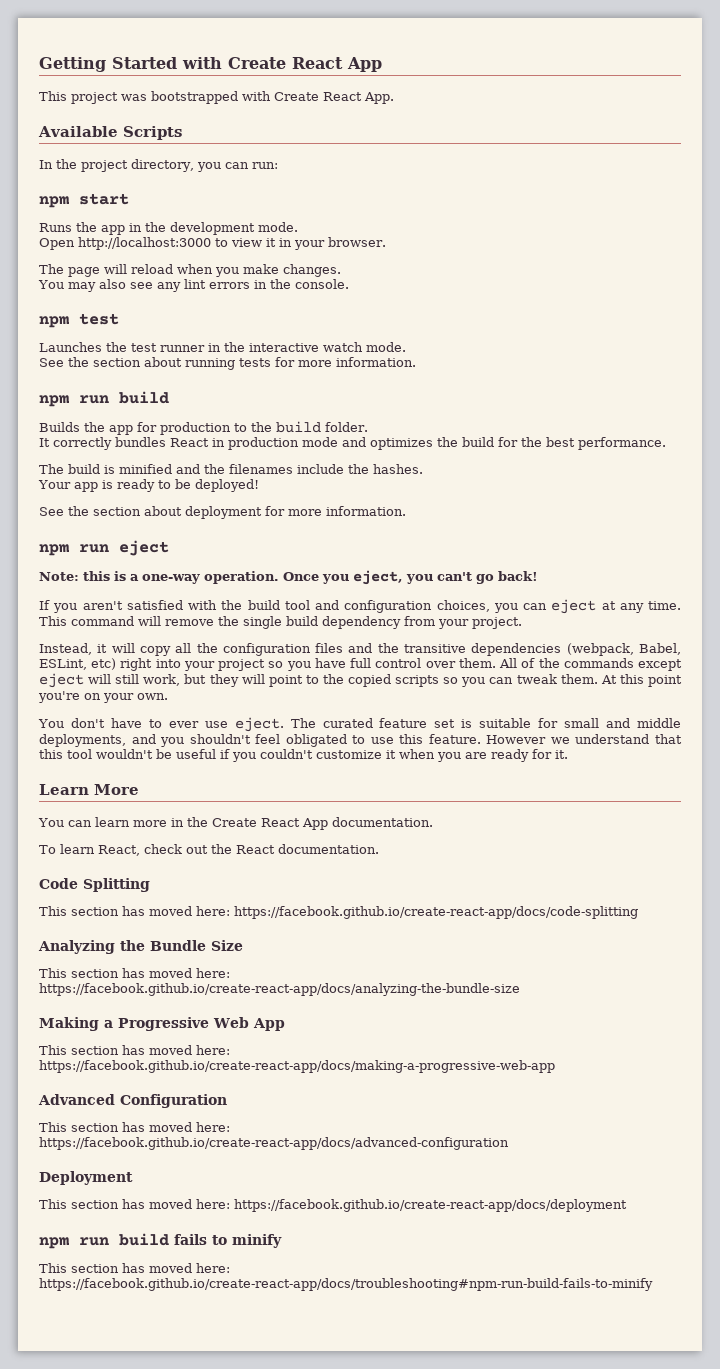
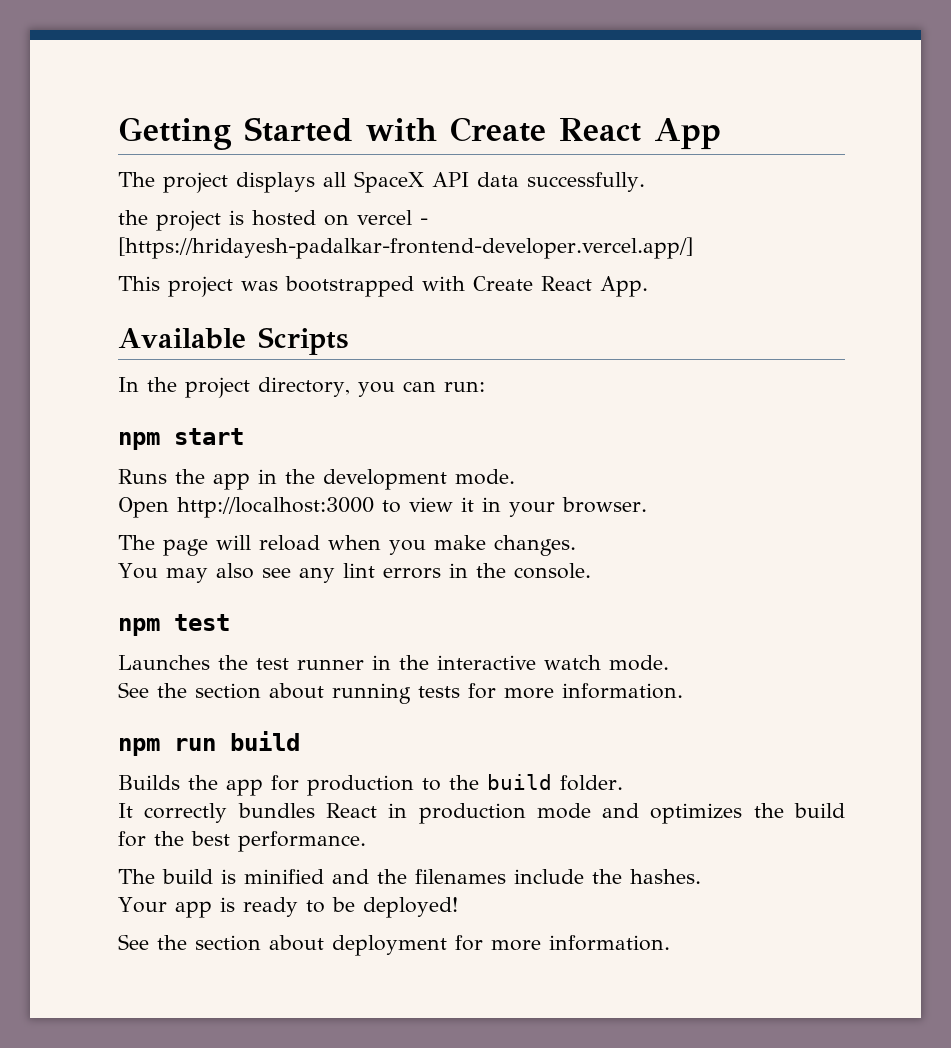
+ The project displays all SpaceX API data successfully.
+ the project is hosted on vercel - [https://hridayesh-padalkar-frontend-developer.vercel.app/]
- npm run eject
- Note: this is a one-way operation. Once you eject, you can't go back!
- If you aren't satisfied with the build tool and configuration choices, you can eject at any time. This command will remove the single build dependency from your project.
- Instead, it will copy all the configuration files and the transitive dependencies (webpack, Babel, ESLint, etc) right into your project so you have full control over them. All of the commands except eject will still work, but they will point to the copied scripts so you can tweak them. At this point you're on your own.
- You don't have to ever use eject. The curated feature set is suitable for small and middle deployments, and you shouldn't feel obligated to use this feature. However we understand that this tool wouldn't be useful if you couldn't customize it when you are ready for it.
- Learn More
- You can learn more in the Create React App documentation.
- To learn React, check out the React documentation.
- Code Splitting
- This section has moved here: https://facebook.github.io/create-react-app/docs/code-splitting
- Analyzing the Bundle Size
- This section has moved here: https://facebook.github.io/create-react-app/docs/analyzing-the-bundle-size
- Making a Progressive Web App
- This section has moved here: https://facebook.github.io/create-react-app/docs/making-a-progressive-web-app
- Advanced Configuration
- This section has moved here: https://facebook.github.io/create-react-app/docs/advanced-configuration
- Deployment
- This section has moved here: https://facebook.github.io/create-react-app/docs/deployment
- npm run build fails to minify
- This section has moved here: https://facebook.github.io/create-react-app/docs/troubleshooting#npm-run-build-fails-to-minify

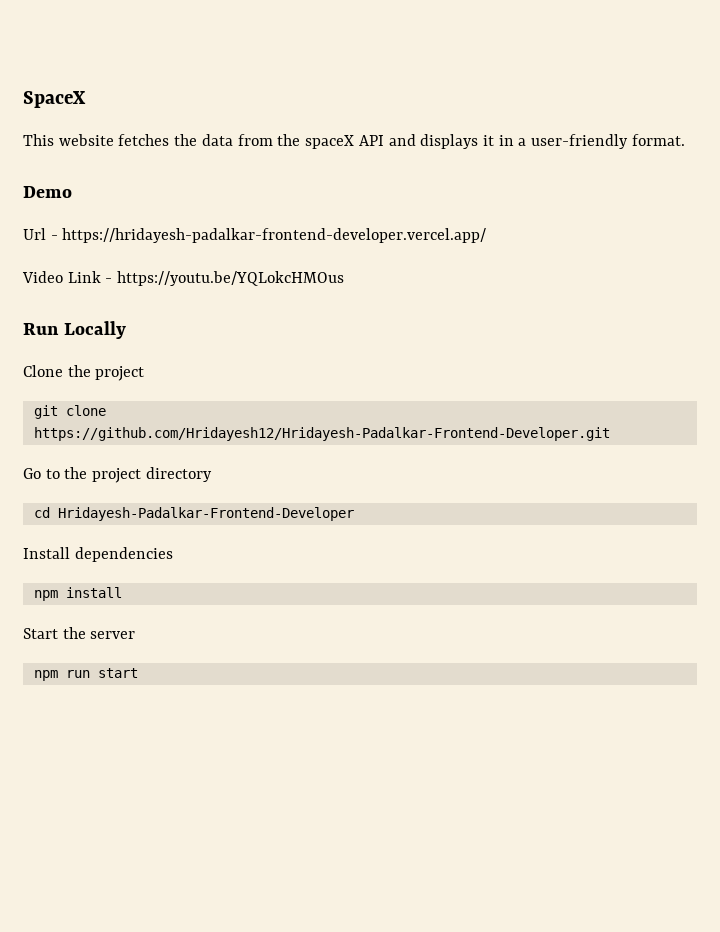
- Getting Started with Create React App
- The project displays all SpaceX API data successfully.
- the project is hosted on vercel - [https://hridayesh-padalkar-frontend-developer.vercel.app/]
- This project was bootstrapped with Create React App.
- Available Scripts
- In the project directory, you can run:
- npm start
- Runs the app in the development mode.
- Open http://localhost:3000 to view it in your browser.
- The page will reload when you make changes.
- You may also see any lint errors in the console.
- npm test
- Launches the test runner in the interactive watch mode.
- See the section about running tests for more information.
- npm run build
- Builds the app for production to the build folder.
- It correctly bundles React in production mode and optimizes the build for the best performance.
- The build is minified and the filenames include the hashes.
- Your app is ready to be deployed!
- See the section about deployment for more information.
+ SpaceX
+ This website fetches the data from the spaceX API and displays it in a user-friendly format.
+ Demo
+ Url - https://hridayesh-padalkar-frontend-developer.vercel.app/
+ Video Link - https://youtu.be/YQLokcHMOus
+ Run Locally
+ Clone the project
+ git clone https://github.com/Hridayesh12/Hridayesh-Padalkar-Frontend-Developer.git
+ Go to the project directory
+ cd Hridayesh-Padalkar-Frontend-Developer
+ Install dependencies
+ npm install
+ Start the server
+ npm run start

